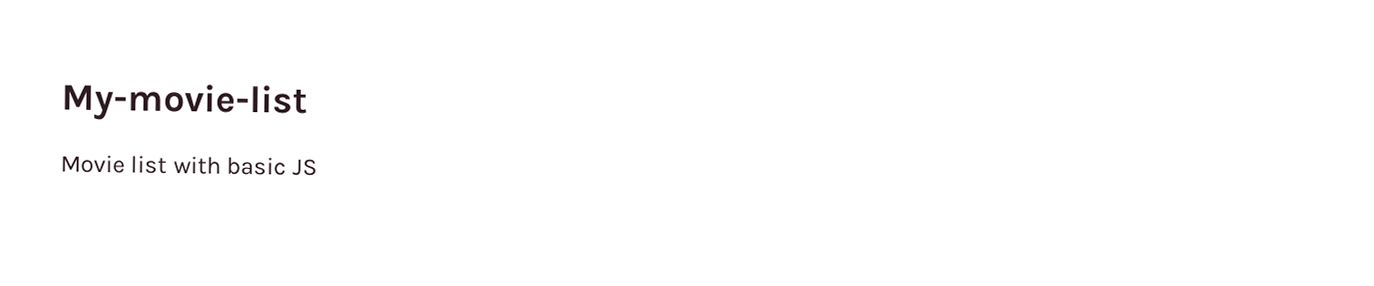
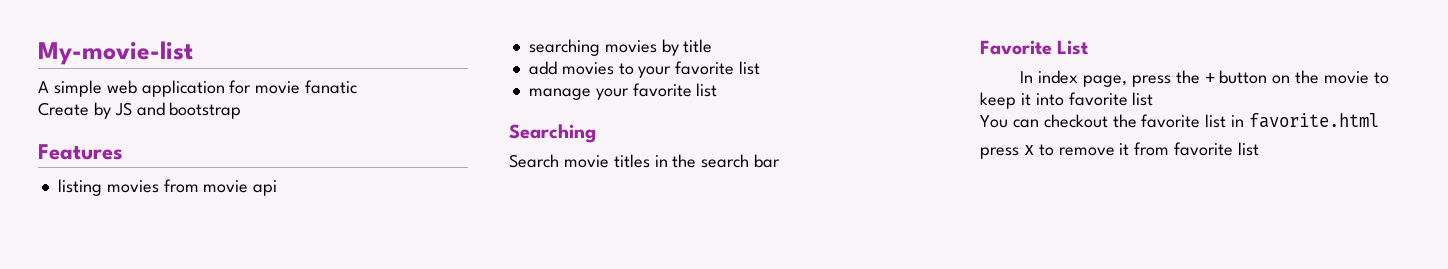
- Movie list with basic JS
+ A simple web application for movie fanatic
+ Create by JS and bootstrap
+ Features
+ listing movies from movie api
+ searching movies by title
+ add movies to your favorite list
+ manage your favorite list
+ Searching
+ Search movie titles in the search bar
+ Favorite List
+ In index page, press the + button on the movie to keep it into favorite list
+ You can checkout the favorite list in favorite.html
+ press x to remove it from favorite list

